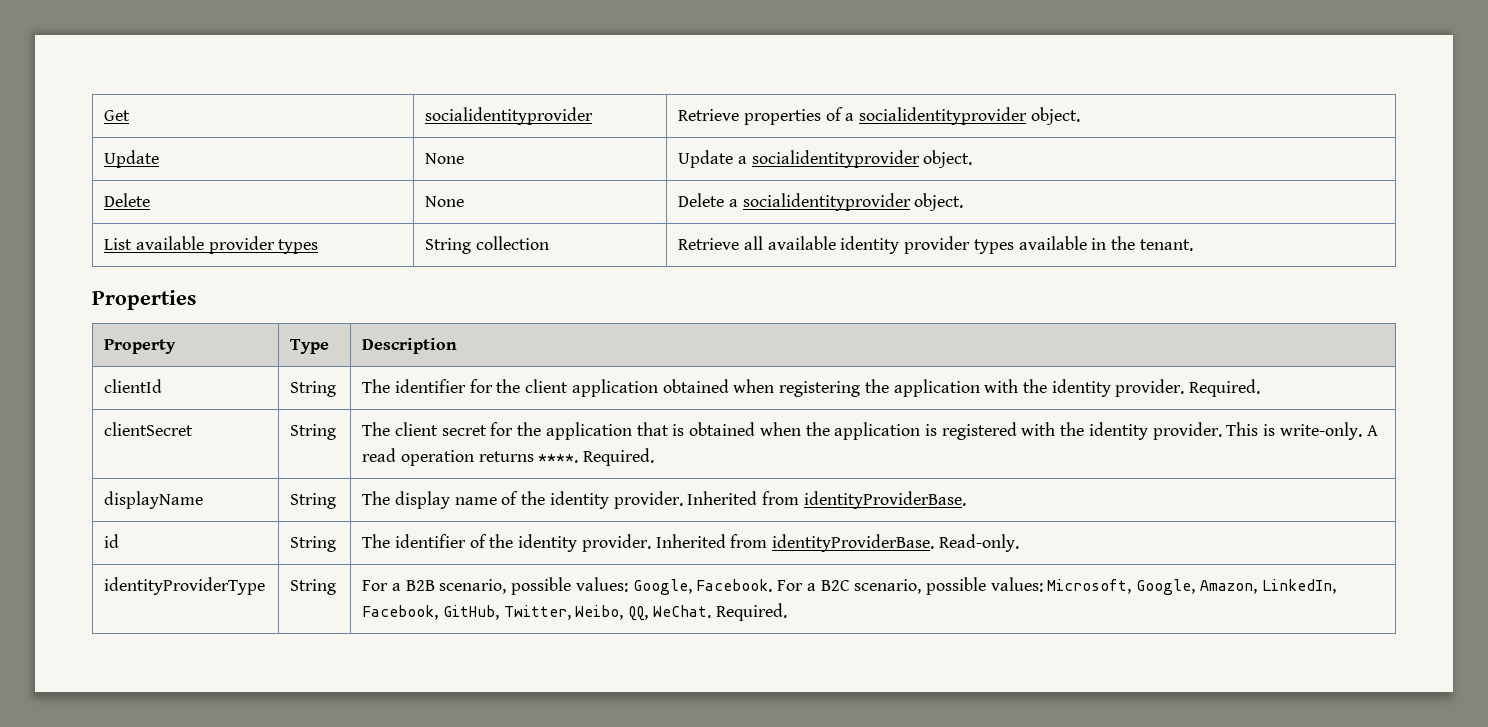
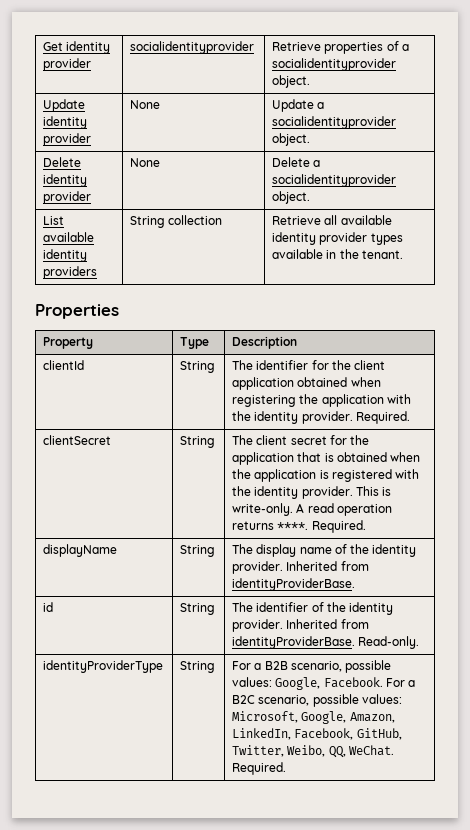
- Get | socialidentityprovider | Retrieve properties of a socialidentityprovider object.
+ Get identity provider | socialidentityprovider | Retrieve properties of a socialidentityprovider object.
- Update | None | Update a socialidentityprovider object.
+ Update identity provider | None | Update a socialidentityprovider object.
- Delete | None | Delete a socialidentityprovider object.
+ Delete identity provider | None | Delete a socialidentityprovider object.
- List available provider types | String collection | Retrieve all available identity provider types available in the tenant.
+ List available identity providers | String collection | Retrieve all available identity provider types available in the tenant.

